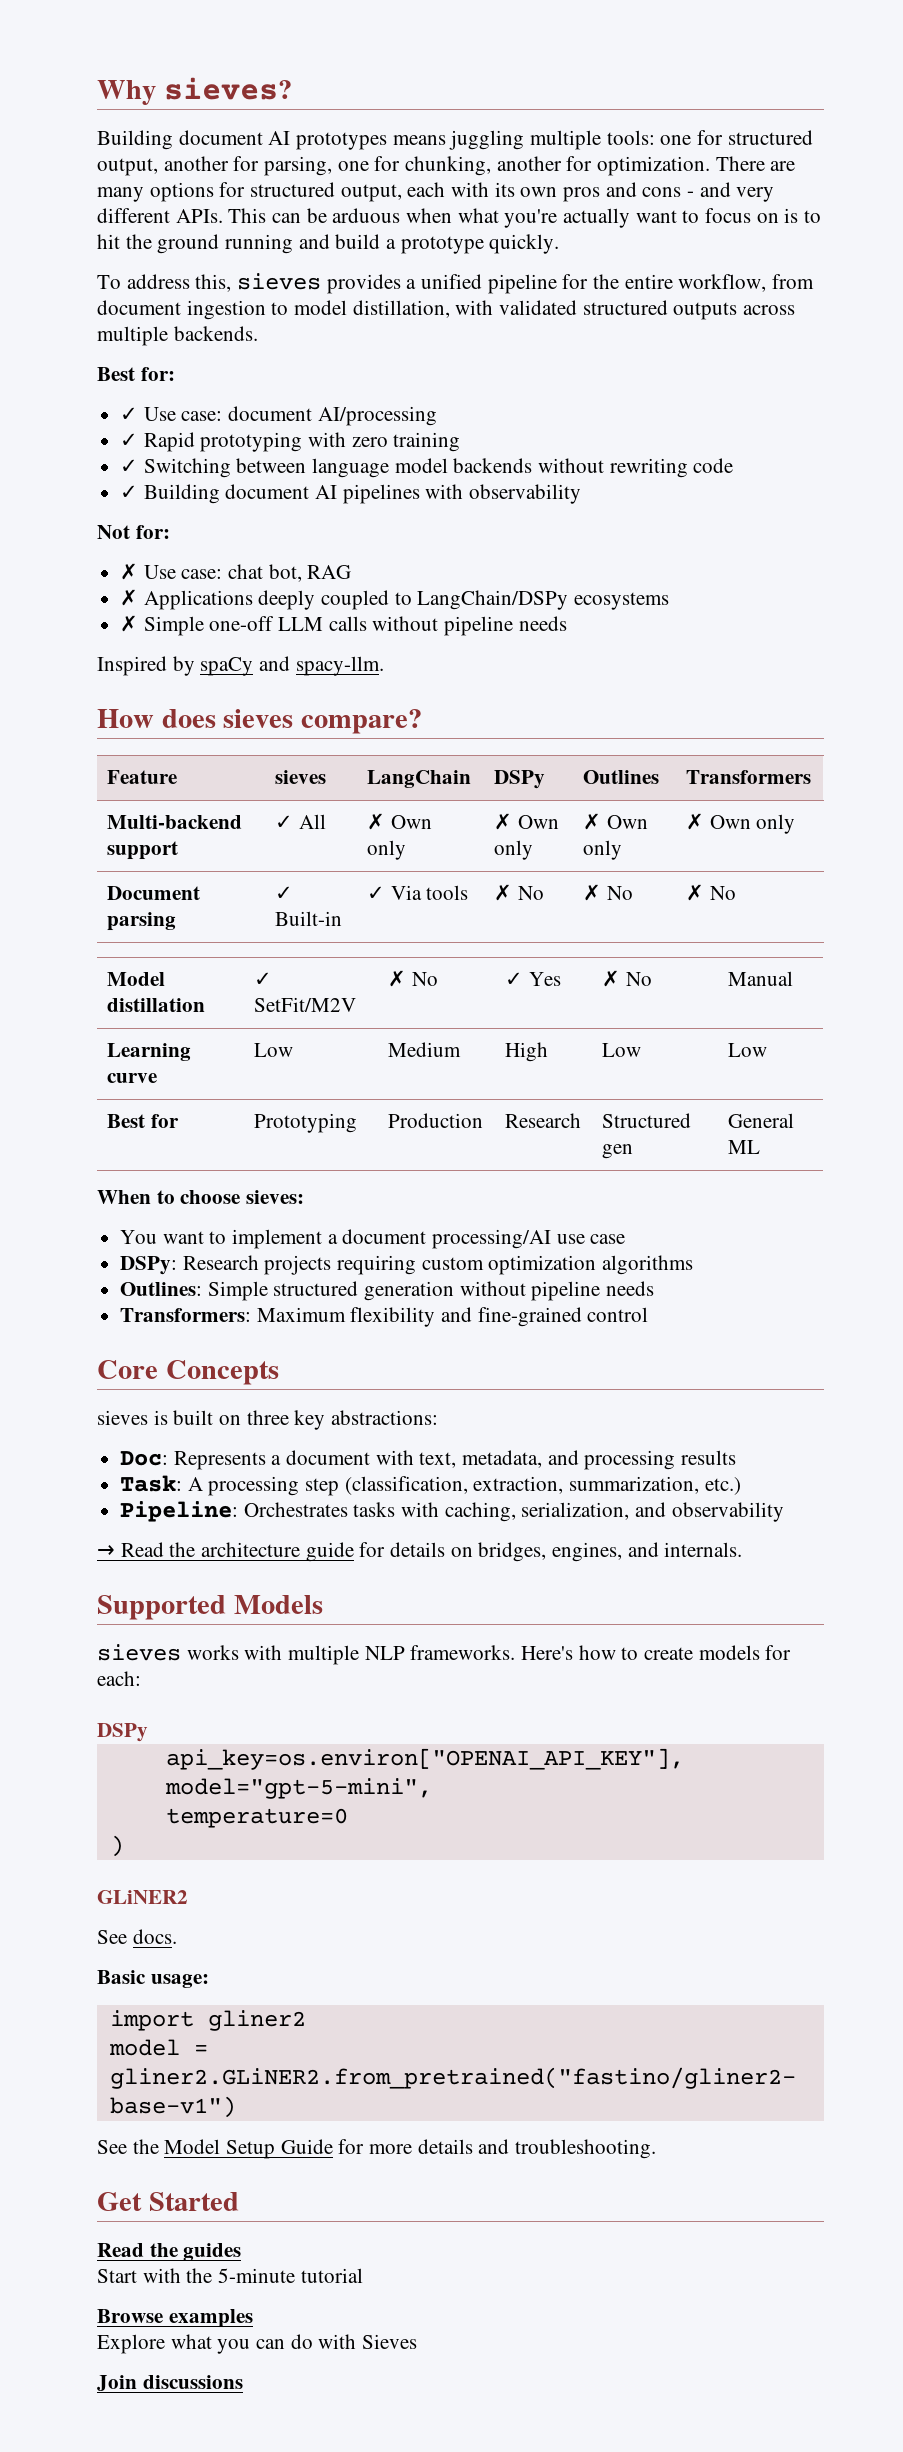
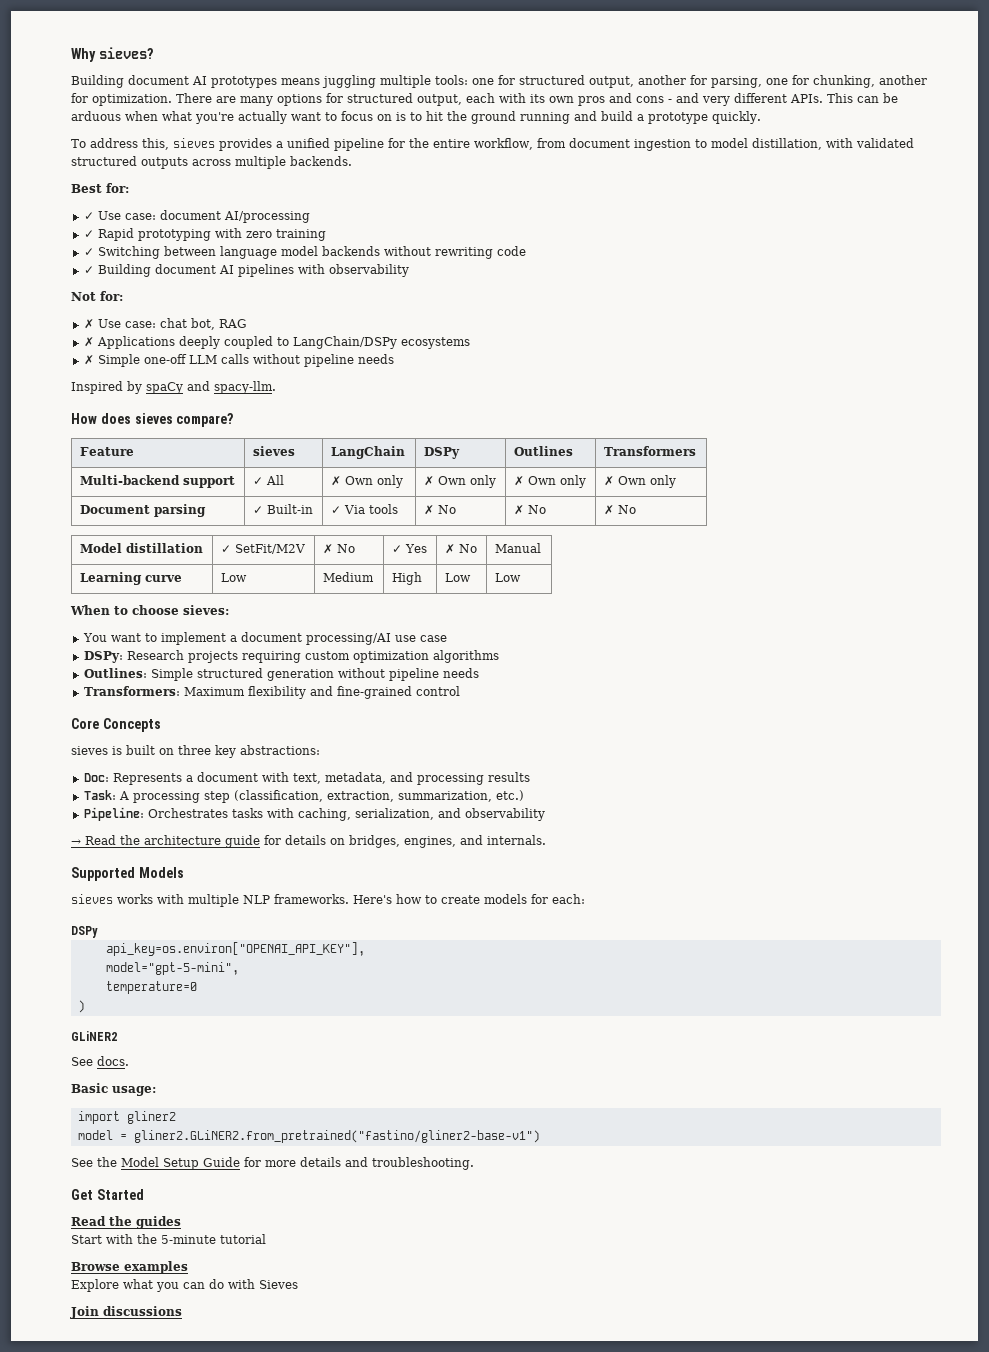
- Best for | Prototyping | Production | Research | Structured gen | General ML

